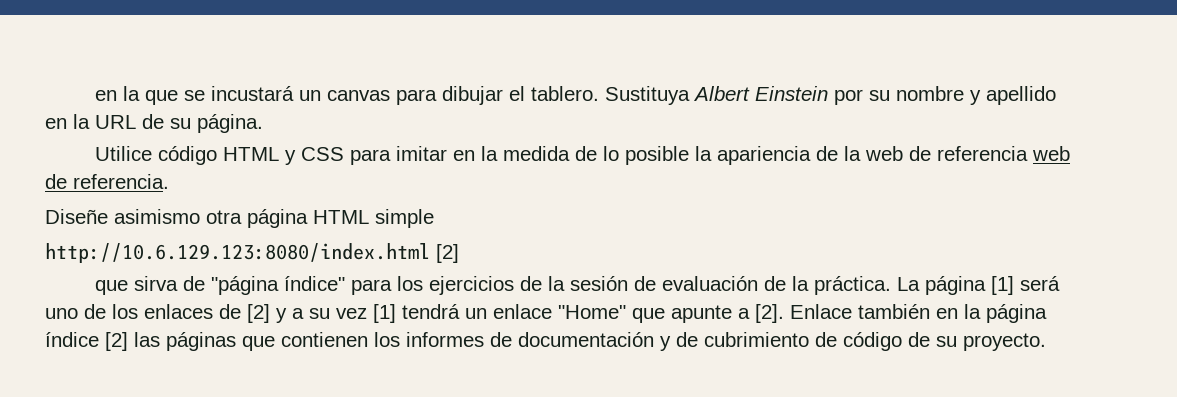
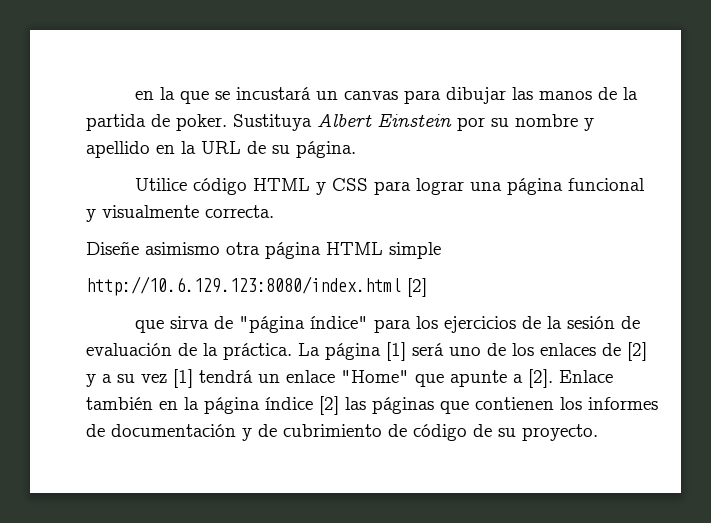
- en la que se incustará un canvas para dibujar el tablero.
+ en la que se incustará un canvas para dibujar las manos de la partida de poker.
- Utilice código HTML y CSS para imitar en la medida de lo posible la apariencia de la web de referencia web de referencia.
+ Utilice código HTML y CSS para lograr una página funcional y visualmente correcta.

